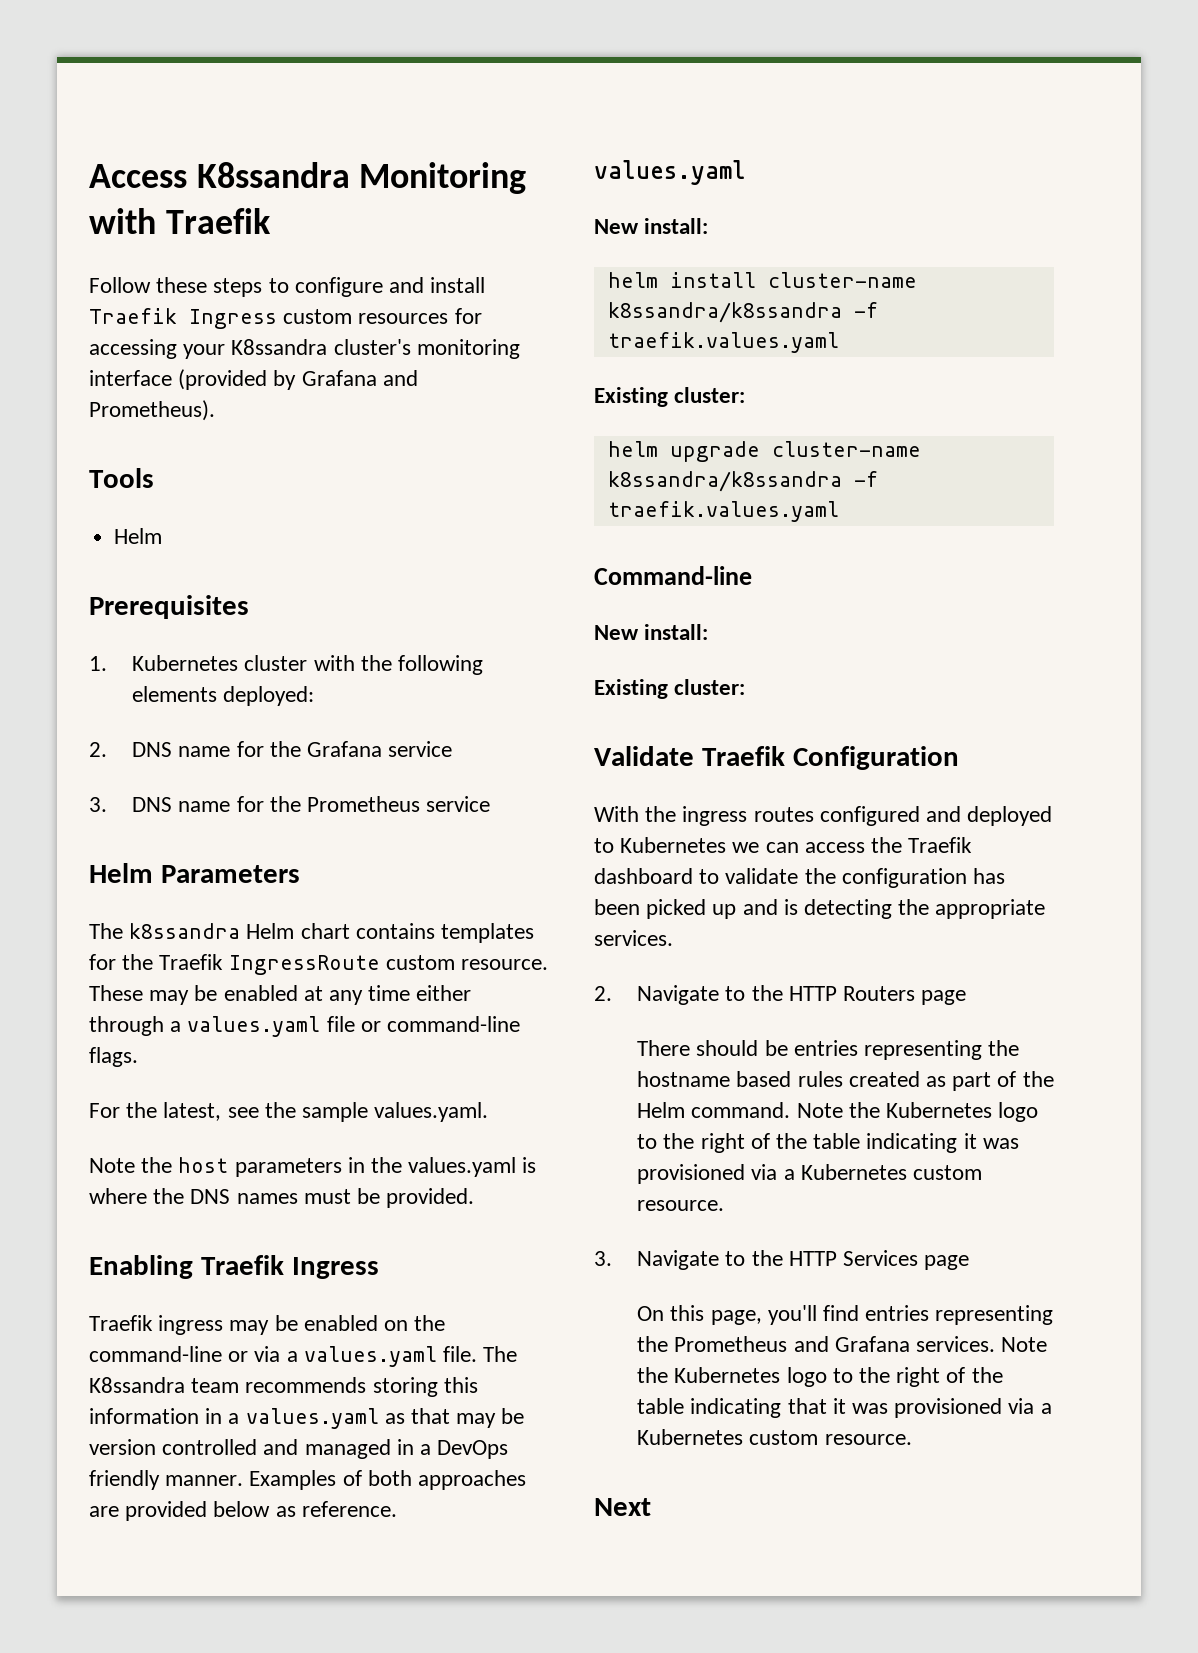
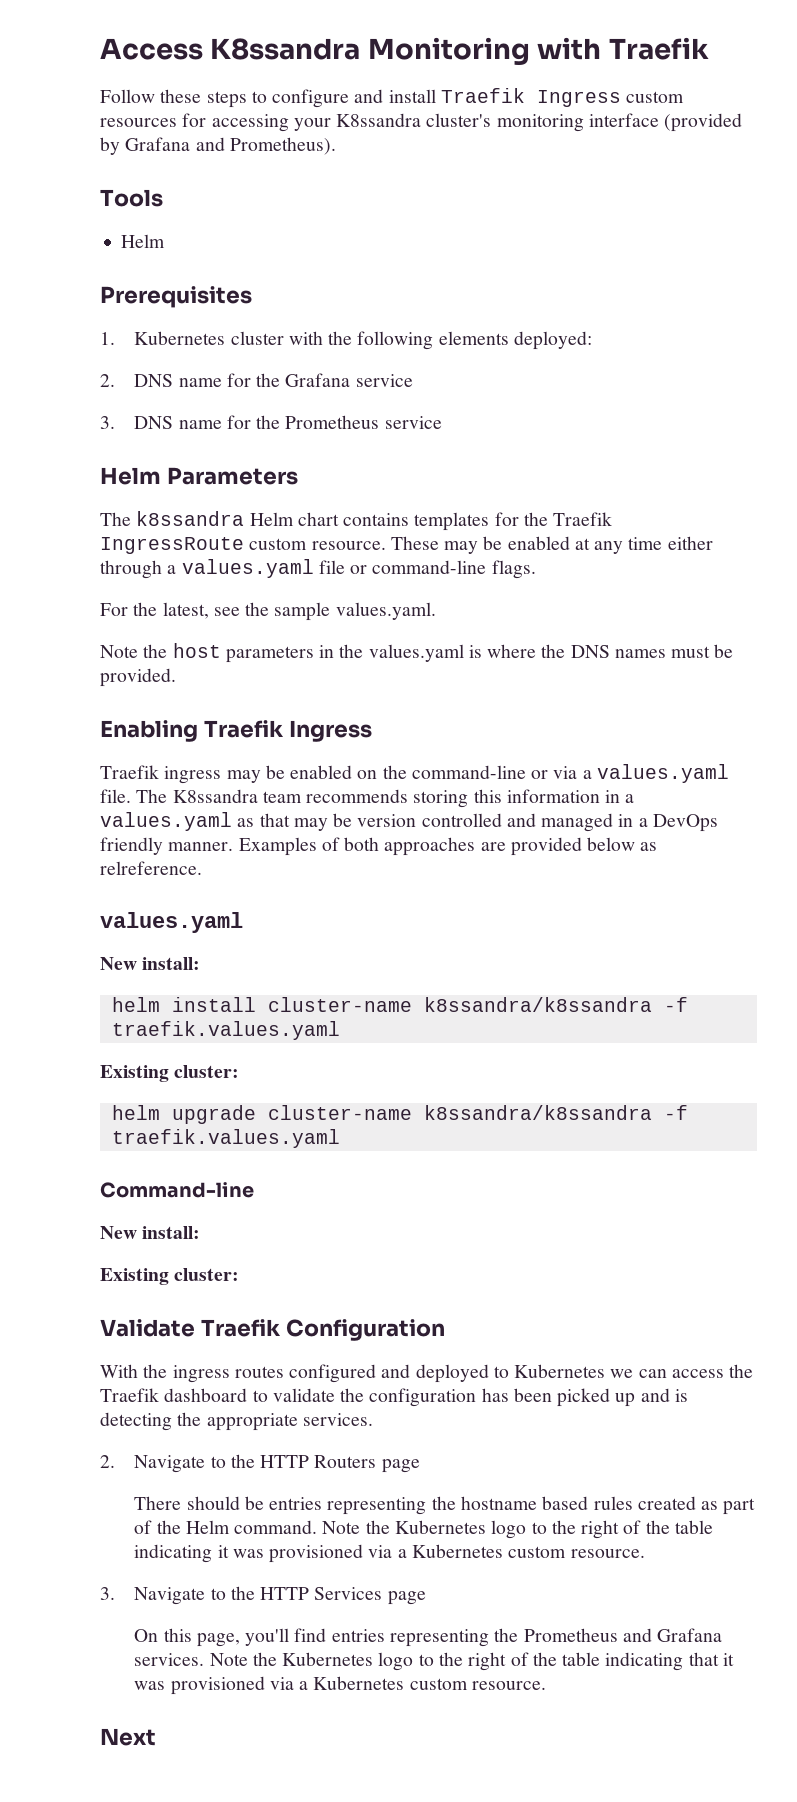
- Examples of both approaches are provided below as reference.
+ Examples of both approaches are provided below as relreference.

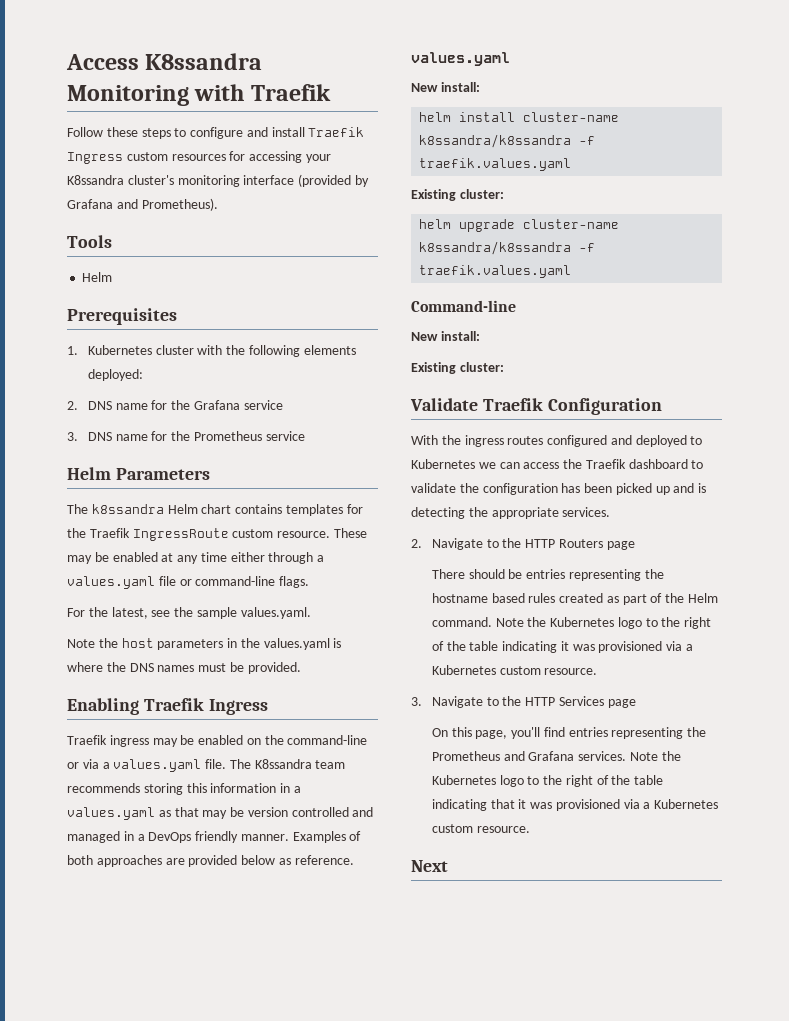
- Examples of both approaches are provided below as relreference.
+ Examples of both approaches are provided below as reference.

